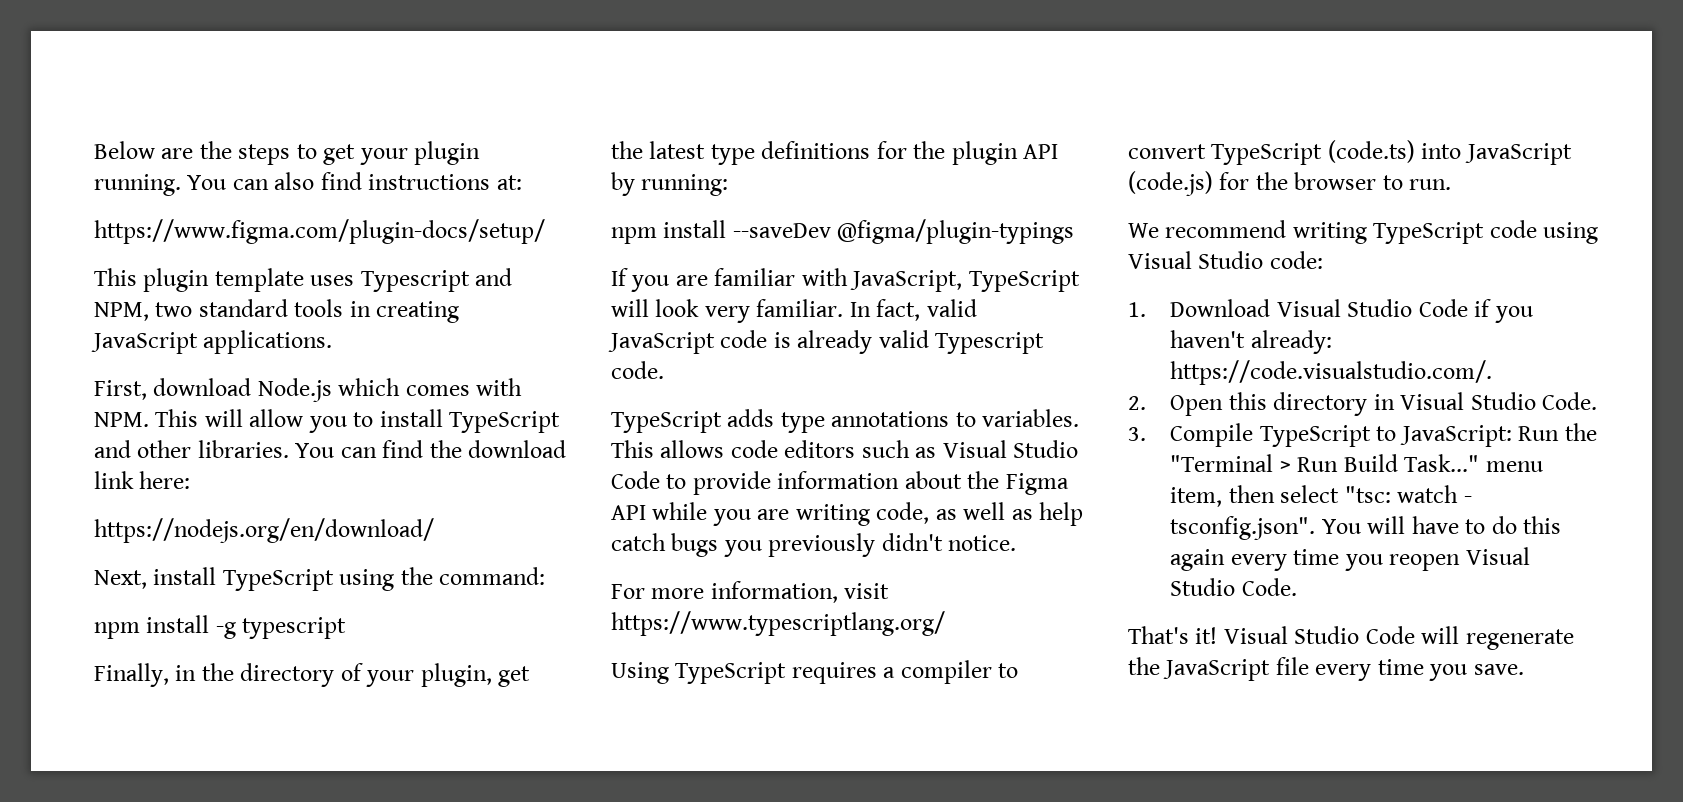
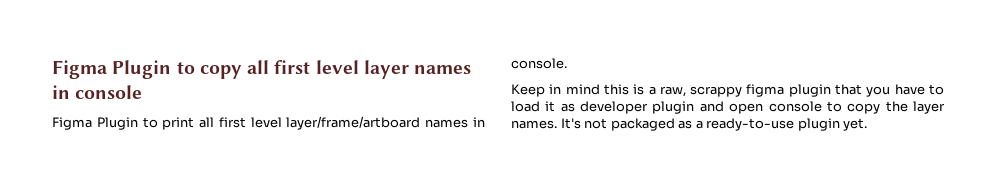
- Below are the steps to get your plugin running. You can also find instructions at:
- https://www.figma.com/plugin-docs/setup/
- This plugin template uses Typescript and NPM, two standard tools in creating JavaScript applications.
- First, download Node.js which comes with NPM. This will allow you to install TypeScript and other libraries. You can find the download link here:
- https://nodejs.org/en/download/
- Next, install TypeScript using the command:
- npm install -g typescript
- Finally, in the directory of your plugin, get the latest type definitions for the plugin API by running:
- npm install --saveDev @figma/plugin-typings
- If you are familiar with JavaScript, TypeScript will look very familiar. In fact, valid JavaScript code is already valid Typescript code.
- TypeScript adds type annotations to variables. This allows code editors such as Visual Studio Code to provide information about the Figma API while you are writing code, as well as help catch bugs you previously didn't notice.
- For more information, visit https://www.typescriptlang.org/
- Using TypeScript requires a compiler to convert TypeScript (code.ts) into JavaScript (code.js) for the browser to run.
- We recommend writing TypeScript code using Visual Studio code:
- 1. Download Visual Studio Code if you haven't already: https://code.visualstudio.com/.
- 2. Open this directory in Visual Studio Code.
- 3. Compile TypeScript to JavaScript: Run the "Terminal > Run Build Task..." menu item, then select "tsc: watch - tsconfig.json". You will have to do this again every time you reopen Visual Studio Code.
- That's it! Visual Studio Code will regenerate the JavaScript file every time you save.
+ Figma Plugin to copy all first level layer names in console
+ Figma Plugin to print all first level layer/frame/artboard names in console.
+ Keep in mind this is a raw, scrappy figma plugin that you have to load it as developer plugin and open console to copy the layer names. It's not packaged as a ready-to-use plugin yet.

